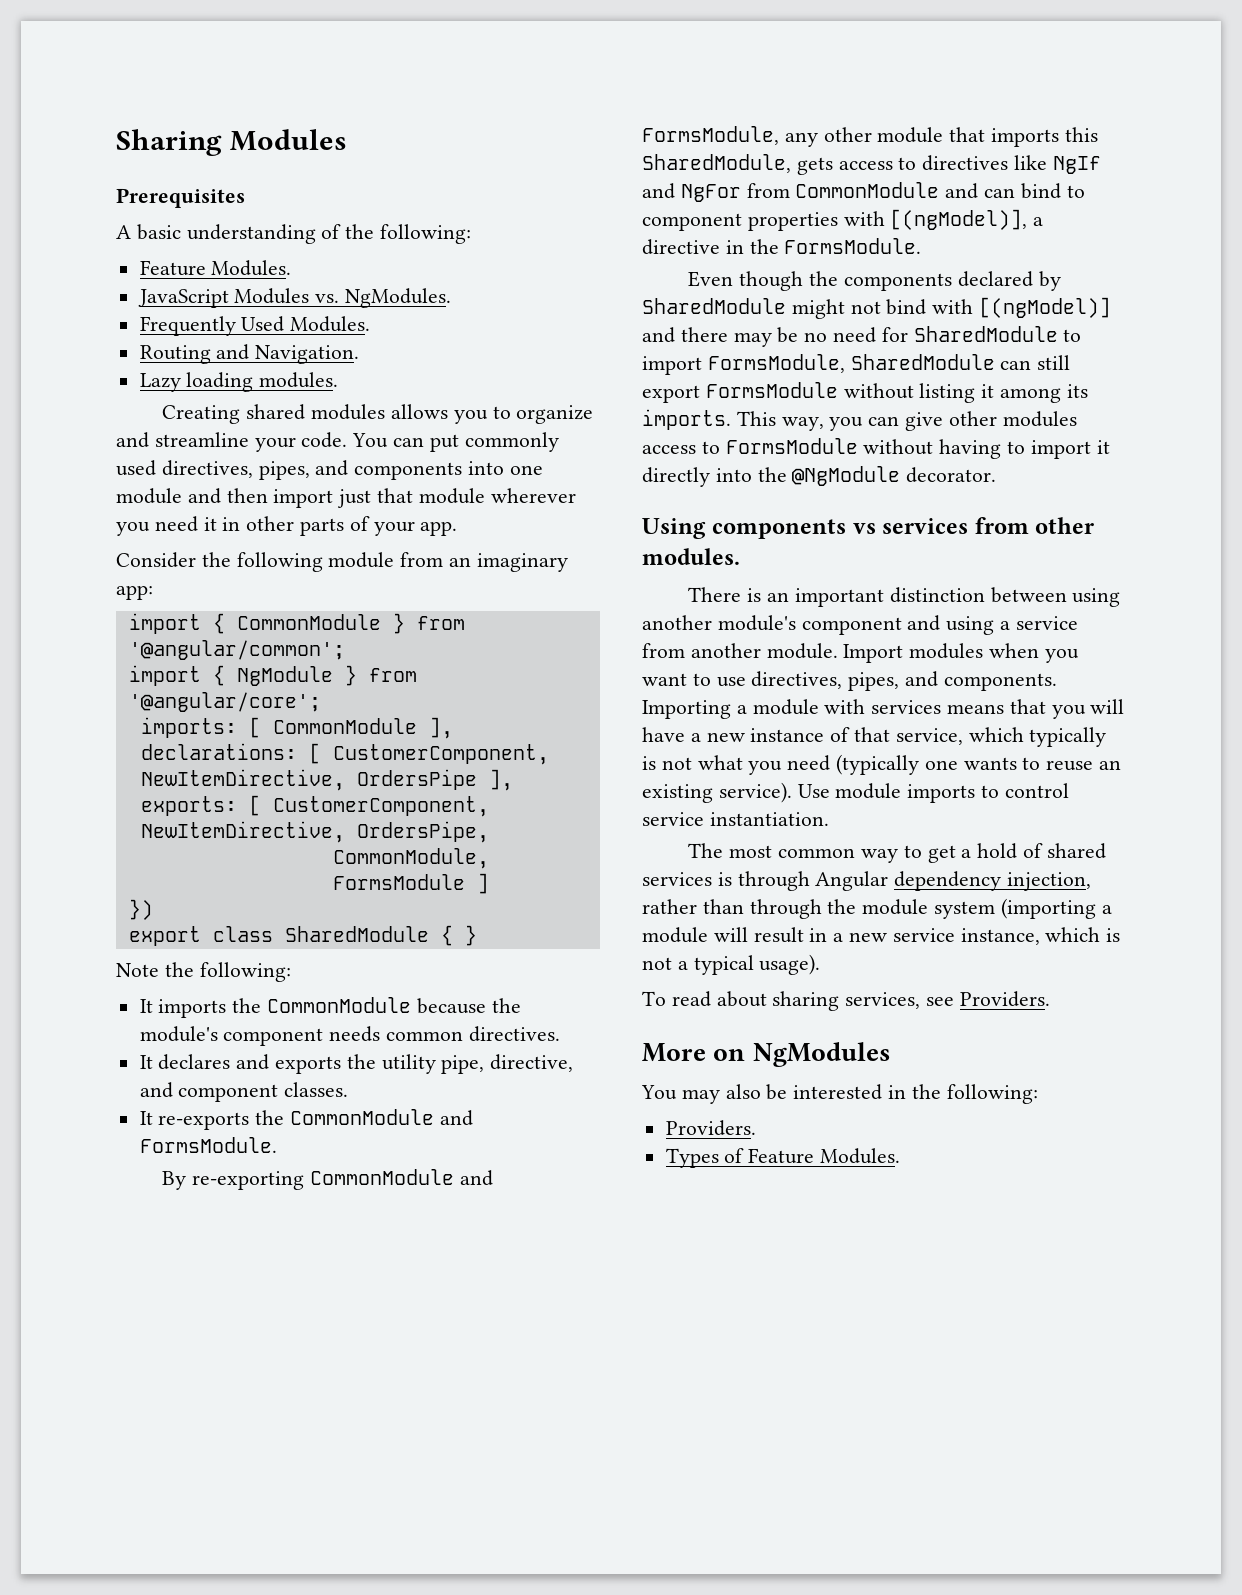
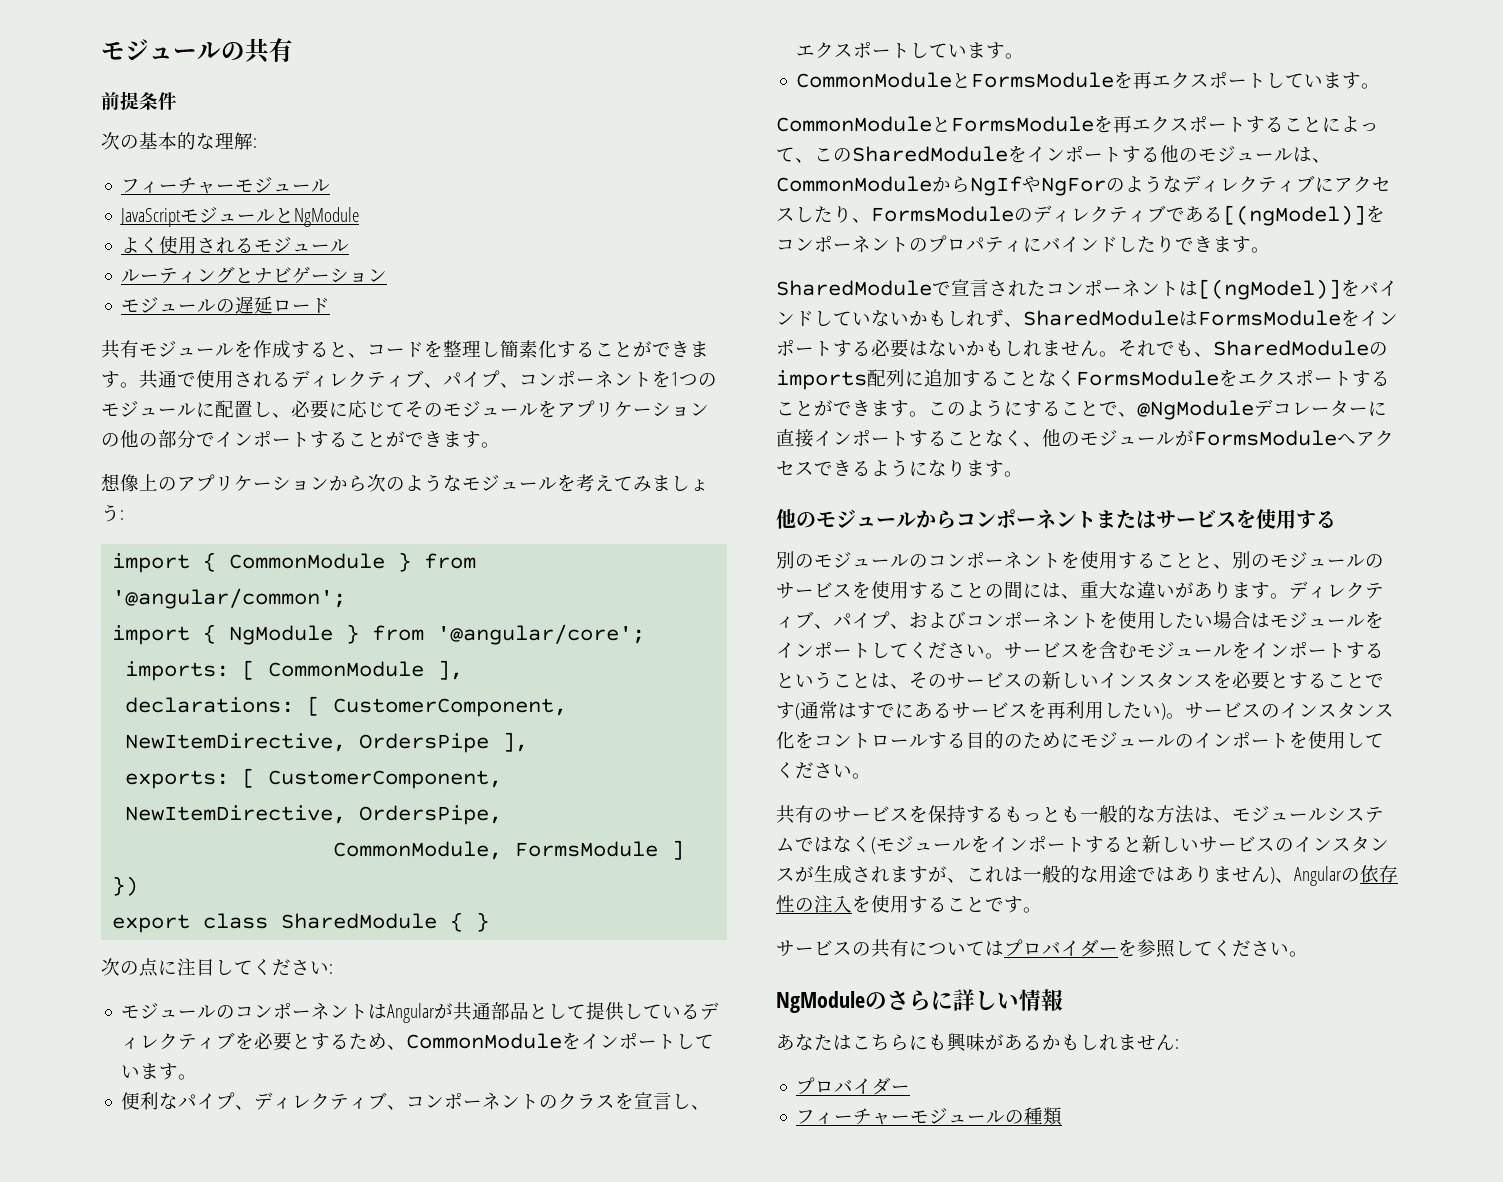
- Sharing Modules
- Prerequisites
- A basic understanding of the following:
- Feature Modules.
- JavaScript Modules vs. NgModules.
- Frequently Used Modules.
- Routing and Navigation.
- Lazy loading modules.
- Creating shared modules allows you to organize and streamline your code. You can put commonly used directives, pipes, and components into one module and then import just that module wherever you need it in other parts of your app.
- Consider the following module from an imaginary app:
+ モジュールの共有
+ 前提条件
+ 次の基本的な理解:
+ フィーチャーモジュール
+ JavaScriptモジュールとNgModule
+ よく使用されるモジュール
+ ルーティングとナビゲーション
+ モジュールの遅延ロード
+ 共有モジュールを作成すると、コードを整理し簡素化することができます。共通で使用されるディレクティブ、パイプ、コンポーネントを1つのモジュールに配置し、必要に応じてそのモジュールをアプリケーションの他の部分でインポートすることができます。
+ 想像上のアプリケーションから次のようなモジュールを考えてみましょう:
- Note the following:
- It imports the CommonModule because the module's component needs common directives.
- It declares and exports the utility pipe, directive, and component classes.
- It re-exports the CommonModule and FormsModule.
- By re-exporting CommonModule and FormsModule, any other module that imports this SharedModule, gets access to directives like NgIf and NgFor from CommonModule and can bind to component properties with [(ngModel)], a directive in the FormsModule.
- Even though the components declared by SharedModule might not bind with [(ngModel)] and there may be no need for SharedModule to import FormsModule, SharedModule can still export FormsModule without listing it among its imports. This way, you can give other modules access to FormsModule without having to import it directly into the @NgModule decorator.
- Using components vs services from other modules.
- There is an important distinction between using another module's component and using a service from another module. Import modules when you want to use directives, pipes, and components. Importing a module with services means that you will have a new instance of that service, which typically is not what you need (typically one wants to reuse an existing service). Use module imports to control service instantiation.
- The most common way to get a hold of shared services is through Angular dependency injection, rather than through the module system (importing a module will result in a new service instance, which is not a typical usage).
- To read about sharing services, see Providers.
- More on NgModules
- You may also be interested in the following:
- Providers.
- Types of Feature Modules.
+ 次の点に注目してください:
+ モジュールのコンポーネントはAngularが共通部品として提供しているディレクティブを必要とするため、CommonModuleをインポートしています。
+ 便利なパイプ、ディレクティブ、コンポーネントのクラスを宣言し、エクスポートしています。
+ CommonModuleとFormsModuleを再エクスポートしています。
+ CommonModuleとFormsModuleを再エクスポートすることによって、このSharedModuleをインポートする他のモジュールは、CommonModuleからNgIfやNgForのようなディレクティブにアクセスしたり、FormsModuleのディレクティブである[(ngModel)]をコンポーネントのプロパティにバインドしたりできます。
+ SharedModuleで宣言されたコンポーネントは[(ngModel)]をバインドしていないかもしれず、SharedModuleはFormsModuleをインポートする必要はないかもしれません。それでも、SharedModuleのimports配列に追加することなくFormsModuleをエクスポートすることができます。このようにすることで、@NgModuleデコレーターに直接インポートすることなく、他のモジュールがFormsModuleへアクセスできるようになります。
+ 他のモジュールからコンポーネントまたはサービスを使用する
+ 別のモジュールのコンポーネントを使用することと、別のモジュールのサービスを使用することの間には、重大な違いがあります。ディレクティブ、パイプ、およびコンポーネントを使用したい場合はモジュールをインポートしてください。サービスを含むモジュールをインポートするということは、そのサービスの新しいインスタンスを必要とすることです(通常はすでにあるサービスを再利用したい)。サービスのインスタンス化をコントロールする目的のためにモジュールのインポートを使用してください。
+ 共有のサービスを保持するもっとも一般的な方法は、モジュールシステムではなく(モジュールをインポートすると新しいサービスのインスタンスが生成されますが、これは一般的な用途ではありません)、Angularの依存性の注入を使用することです。
+ サービスの共有についてはプロバイダーを参照してください。
+ NgModuleのさらに詳しい情報
+ あなたはこちらにも興味があるかもしれません:
+ プロバイダー
+ フィーチャーモジュールの種類

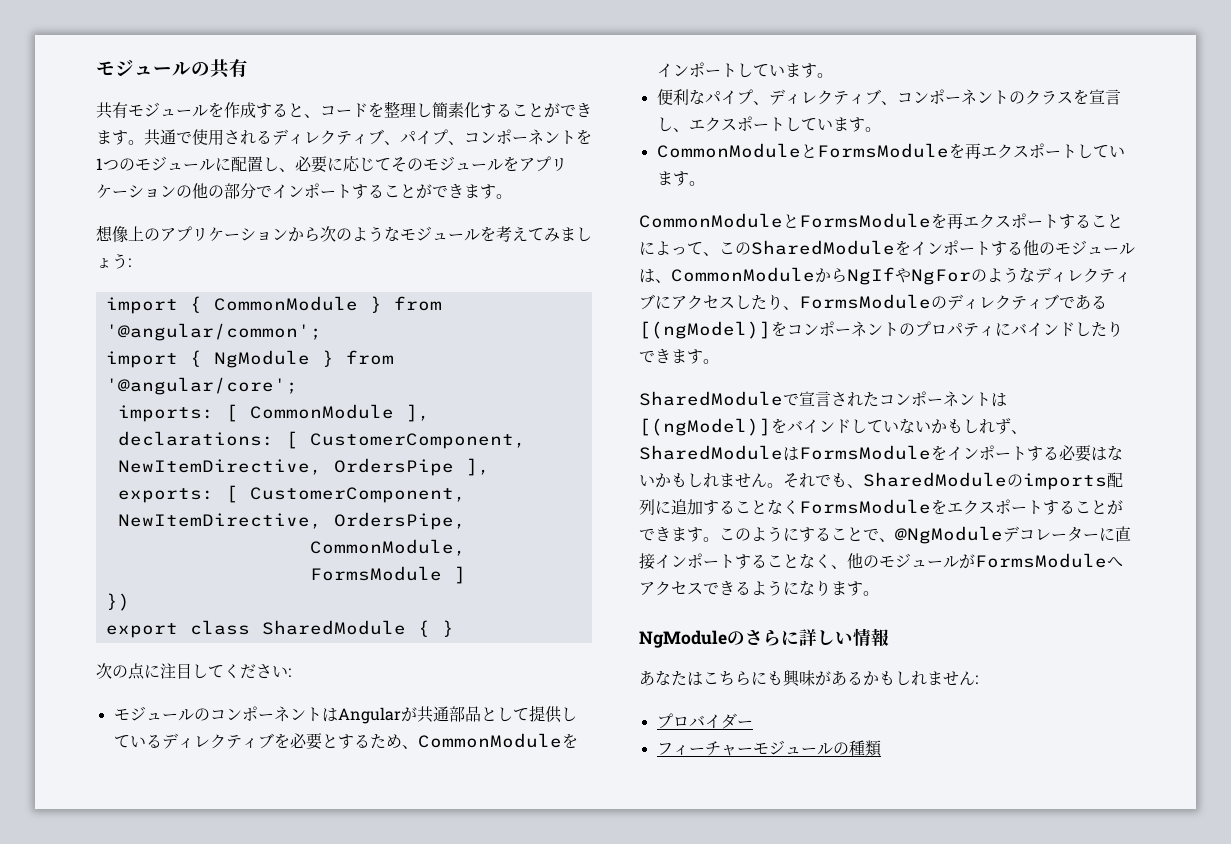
- 前提条件
- 次の基本的な理解:
- フィーチャーモジュール
- JavaScriptモジュールとNgModule
- よく使用されるモジュール
- ルーティングとナビゲーション
- モジュールの遅延ロード
- 他のモジュールからコンポーネントまたはサービスを使用する
- 別のモジュールのコンポーネントを使用することと、別のモジュールのサービスを使用することの間には、重大な違いがあります。ディレクティブ、パイプ、およびコンポーネントを使用したい場合はモジュールをインポートしてください。サービスを含むモジュールをインポートするということは、そのサービスの新しいインスタンスを必要とすることです(通常はすでにあるサービスを再利用したい)。サービスのインスタンス化をコントロールする目的のためにモジュールのインポートを使用してください。
- 共有のサービスを保持するもっとも一般的な方法は、モジュールシステムではなく(モジュールをインポートすると新しいサービスのインスタンスが生成されますが、これは一般的な用途ではありません)、Angularの依存性の注入を使用することです。
- サービスの共有についてはプロバイダーを参照してください。

